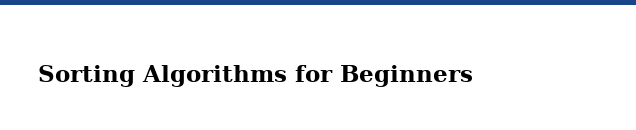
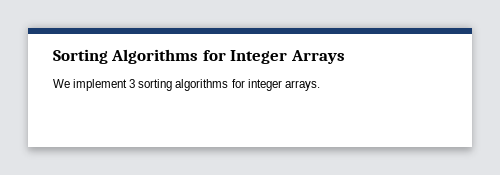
- Sorting Algorithms for Beginners
+ Sorting Algorithms for Integer Arrays
+ We implement 3 sorting algorithms for integer arrays.

